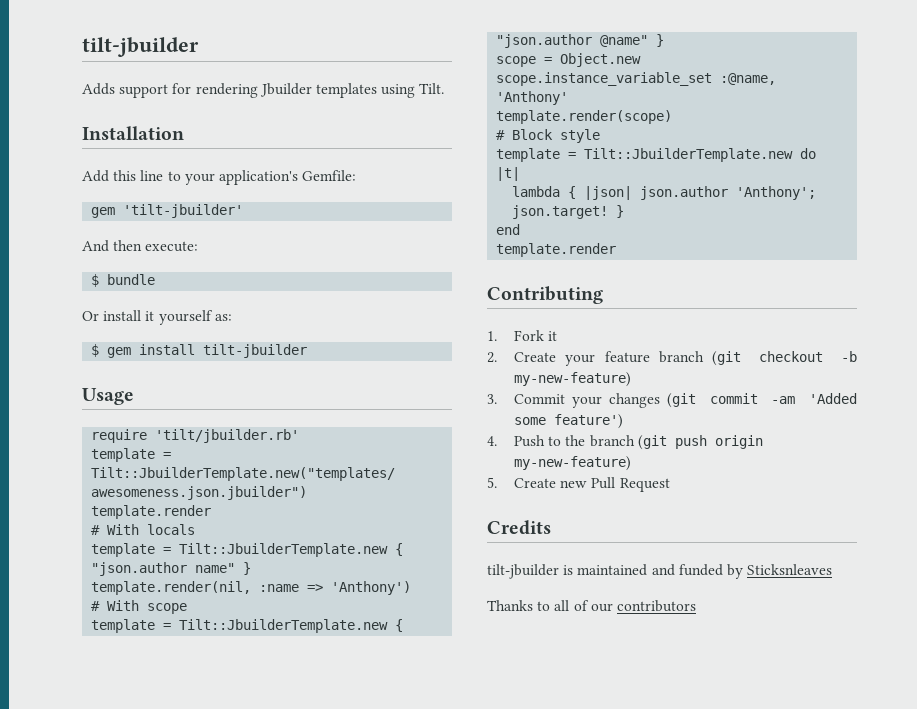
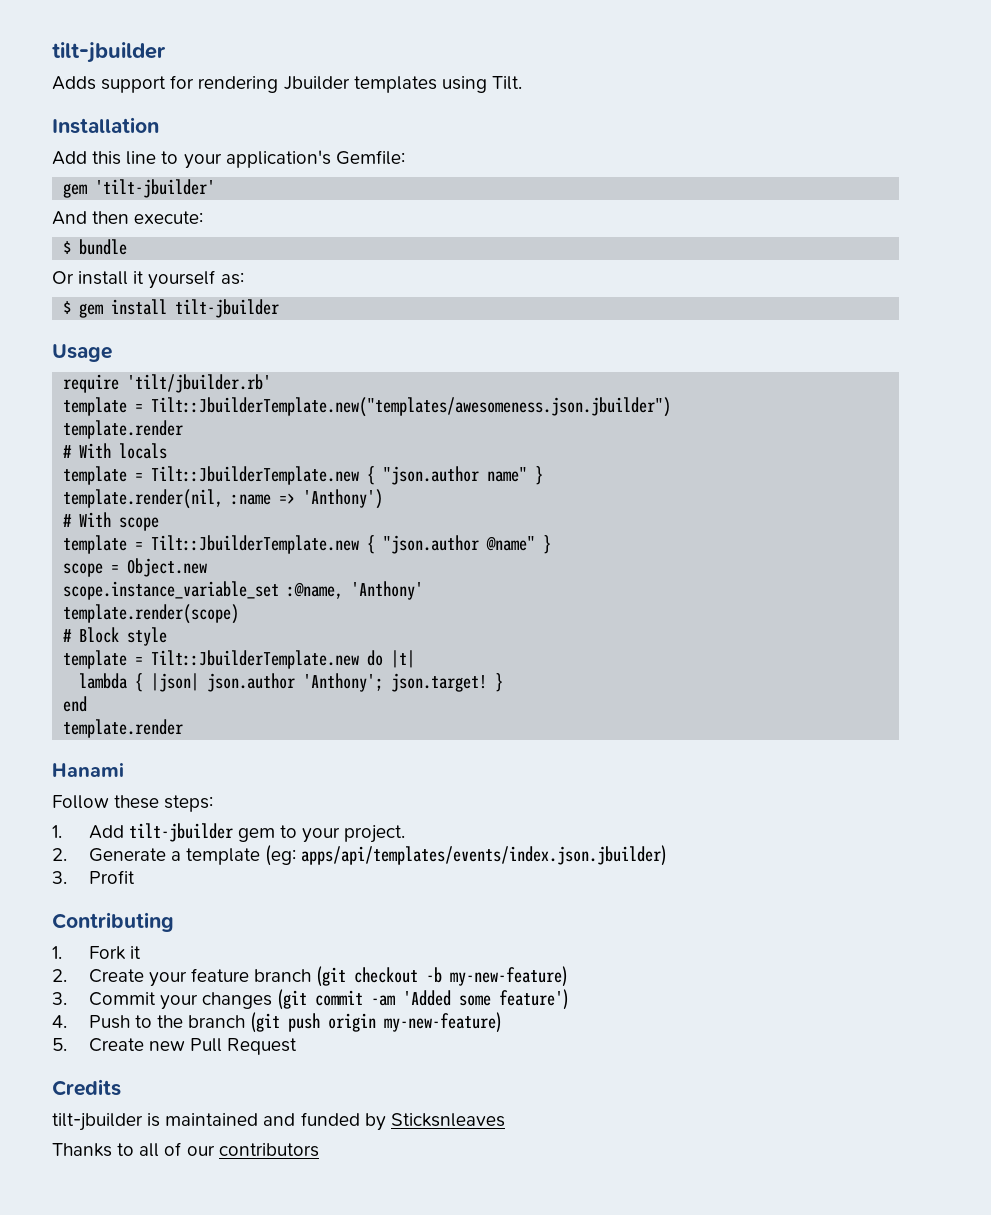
+ Hanami
+ Follow these steps:
+ 1. Add tilt-jbuilder gem to your project.
+ 2. Generate a template (eg: apps/api/templates/events/index.json.jbuilder)
+ 3. Profit

